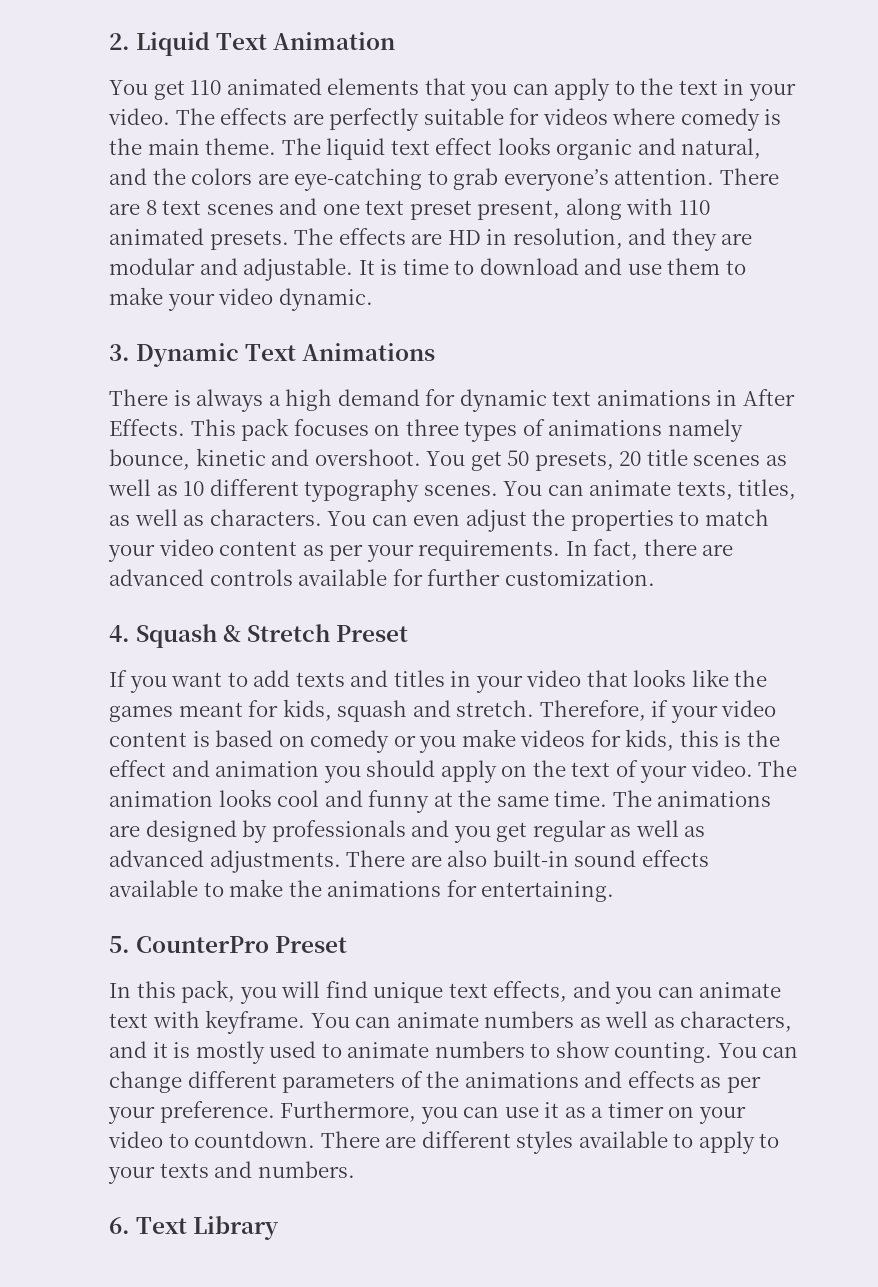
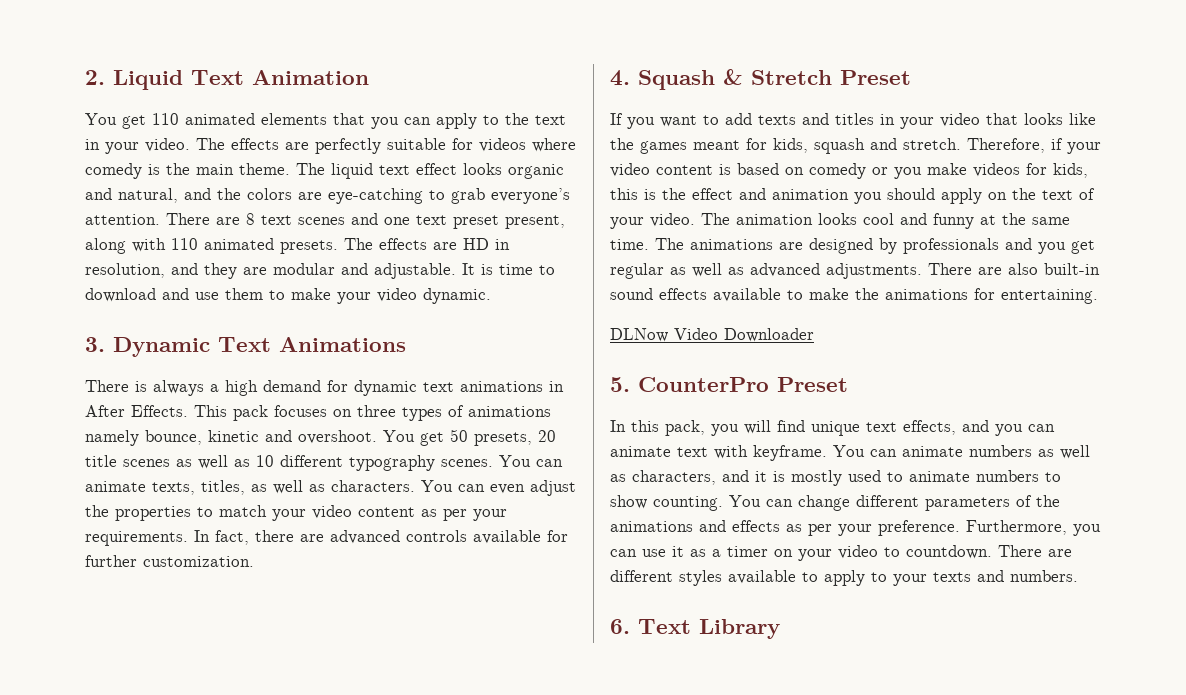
+ DLNow Video Downloader

